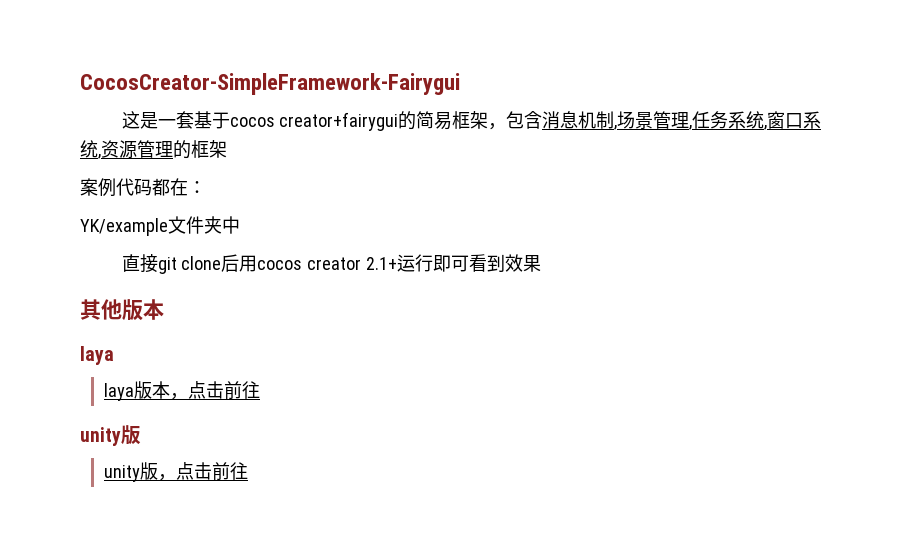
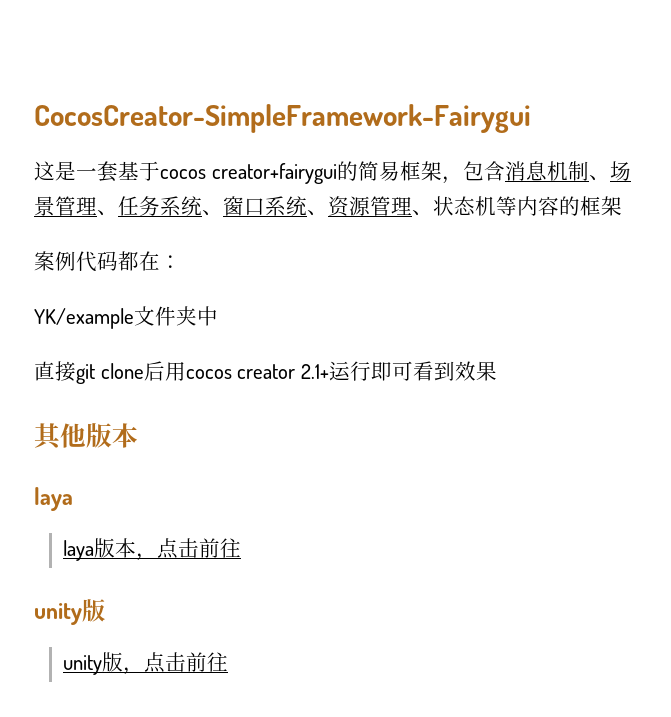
- 这是一套基于cocos creator+fairygui的简易框架，包含消息机制,场景管理,任务系统,窗口系统,资源管理的框架
+ 这是一套基于cocos creator+fairygui的简易框架，包含消息机制、场景管理、任务系统、窗口系统、资源管理、状态机等内容的框架

